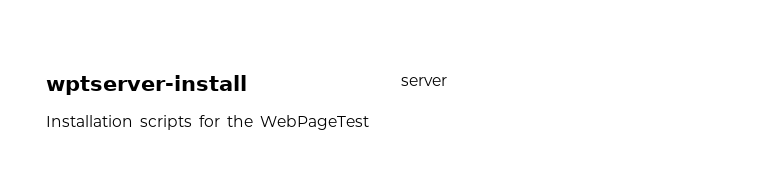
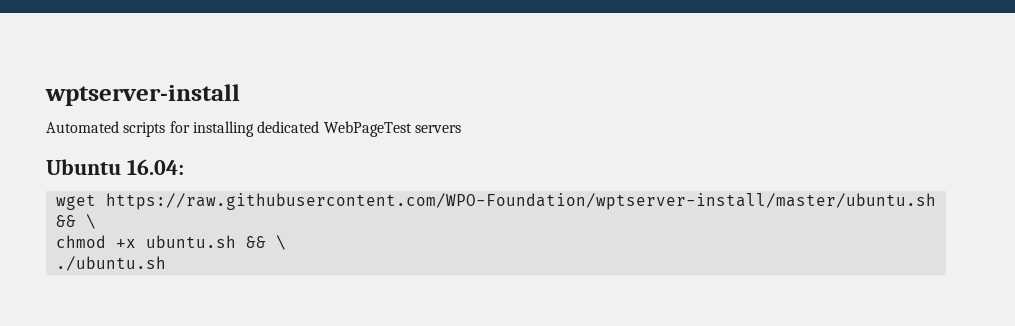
- Installation scripts for the WebPageTest server
+ Automated scripts for installing dedicated WebPageTest servers
+ Ubuntu 16.04:
+ wget https://raw.githubusercontent.com/WPO-Foundation/wptserver-install/master/ubuntu.sh && \
+ chmod +x ubuntu.sh && \
+ ./ubuntu.sh

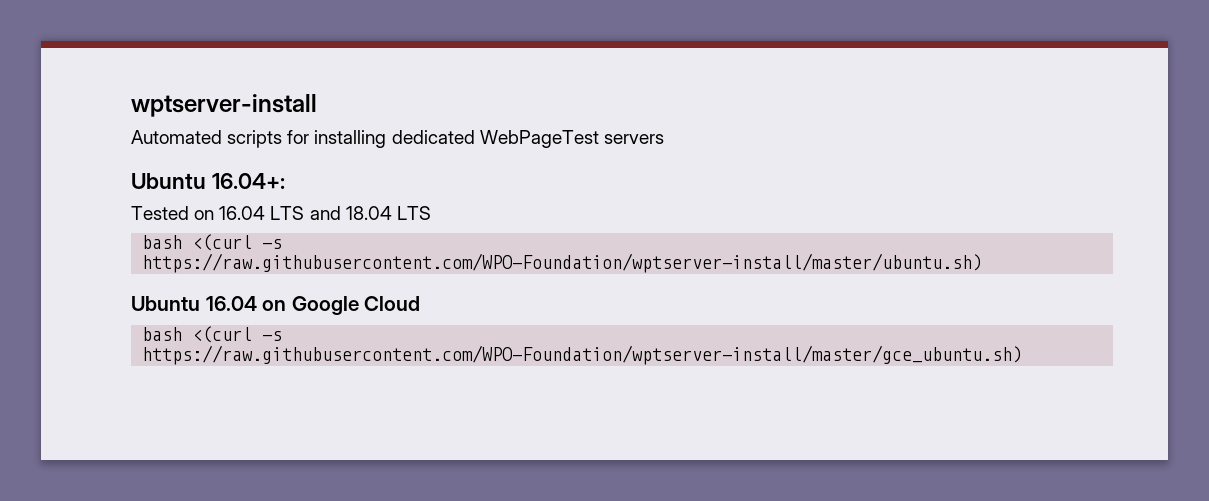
- Ubuntu 16.04:
- wget https://raw.githubusercontent.com/WPO-Foundation/wptserver-install/master/ubuntu.sh && \
- chmod +x ubuntu.sh && \
- ./ubuntu.sh
+ Ubuntu 16.04+:
+ Tested on 16.04 LTS and 18.04 LTS
+ bash <(curl -s https://raw.githubusercontent.com/WPO-Foundation/wptserver-install/master/ubuntu.sh)
+ Ubuntu 16.04 on Google Cloud
+ bash <(curl -s https://raw.githubusercontent.com/WPO-Foundation/wptserver-install/master/gce_ubuntu.sh)

